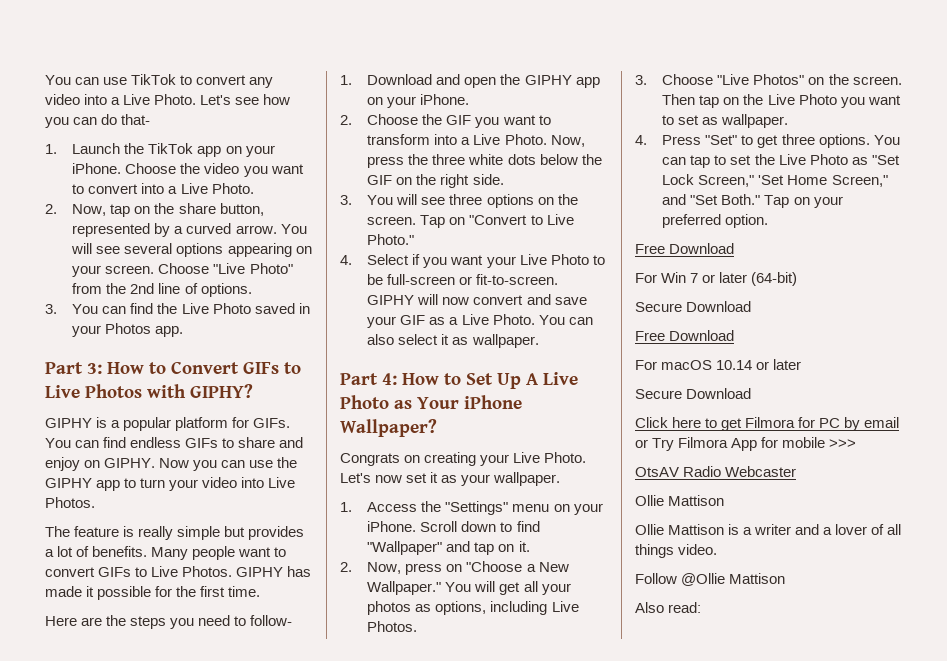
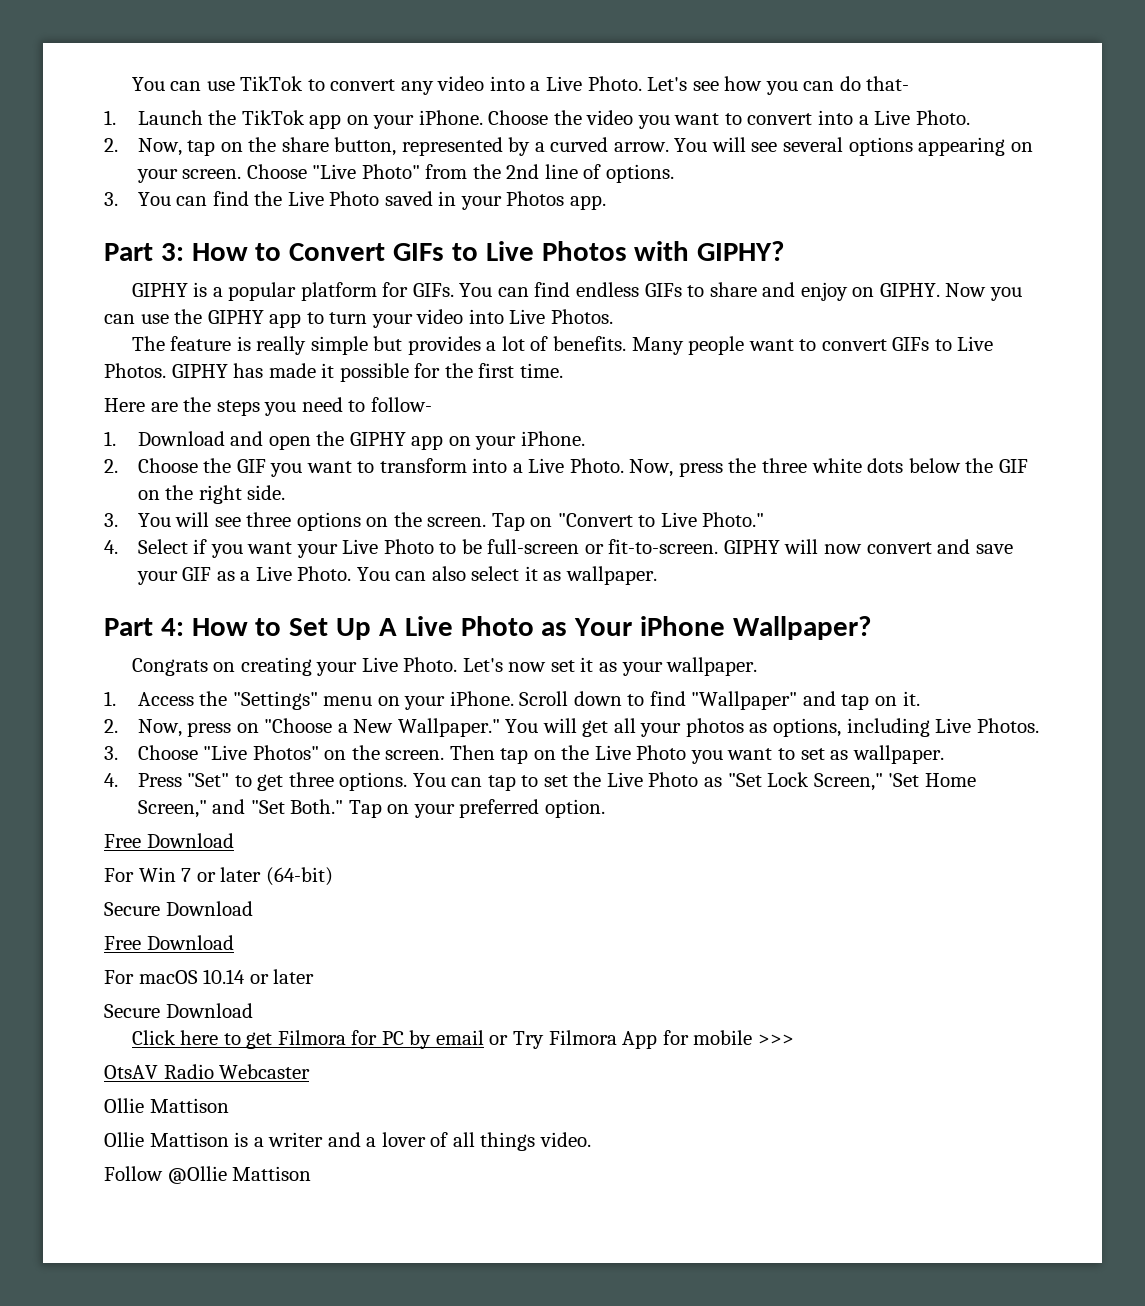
- Also read:

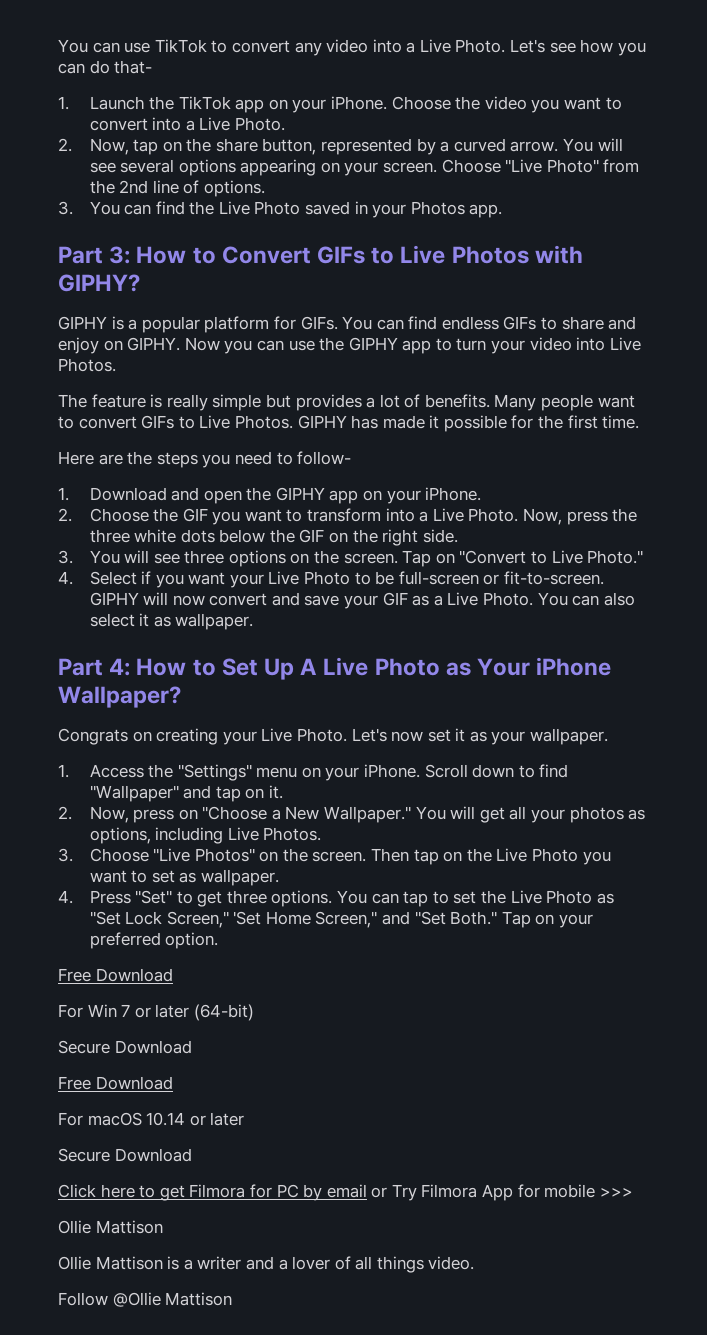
- OtsAV Radio Webcaster

